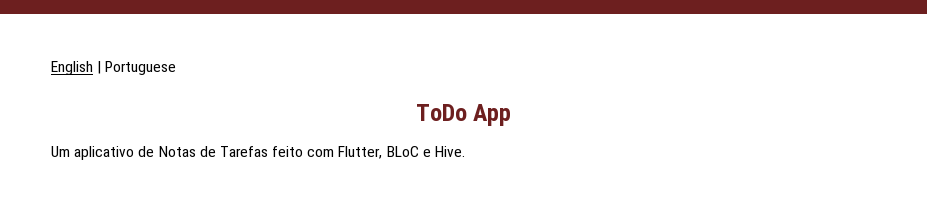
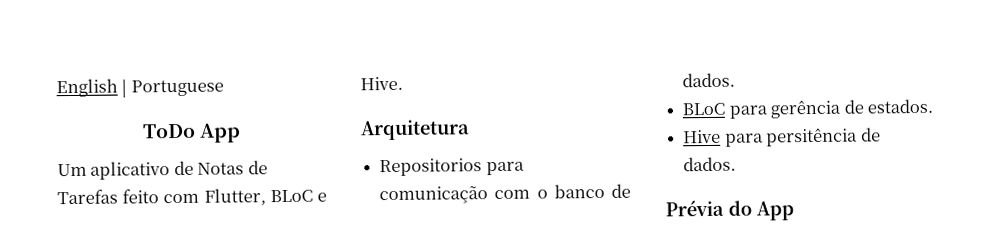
+ Arquitetura
+ Repositorios para comunicação com o banco de dados.
+ BLoC para gerência de estados.
+ Hive para persitência de dados.
+ Prévia do App

